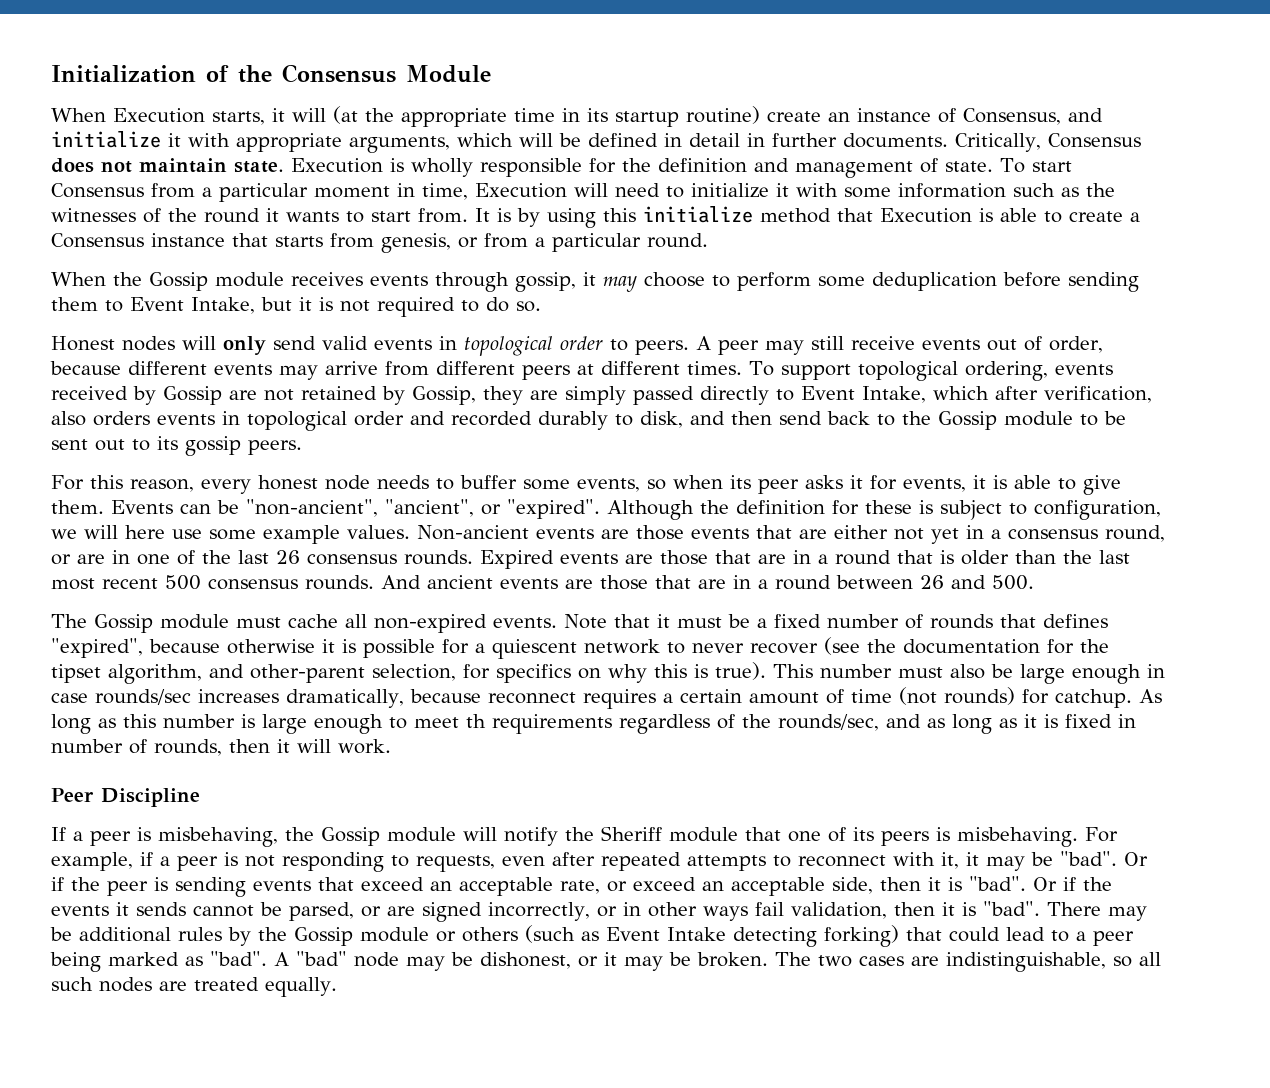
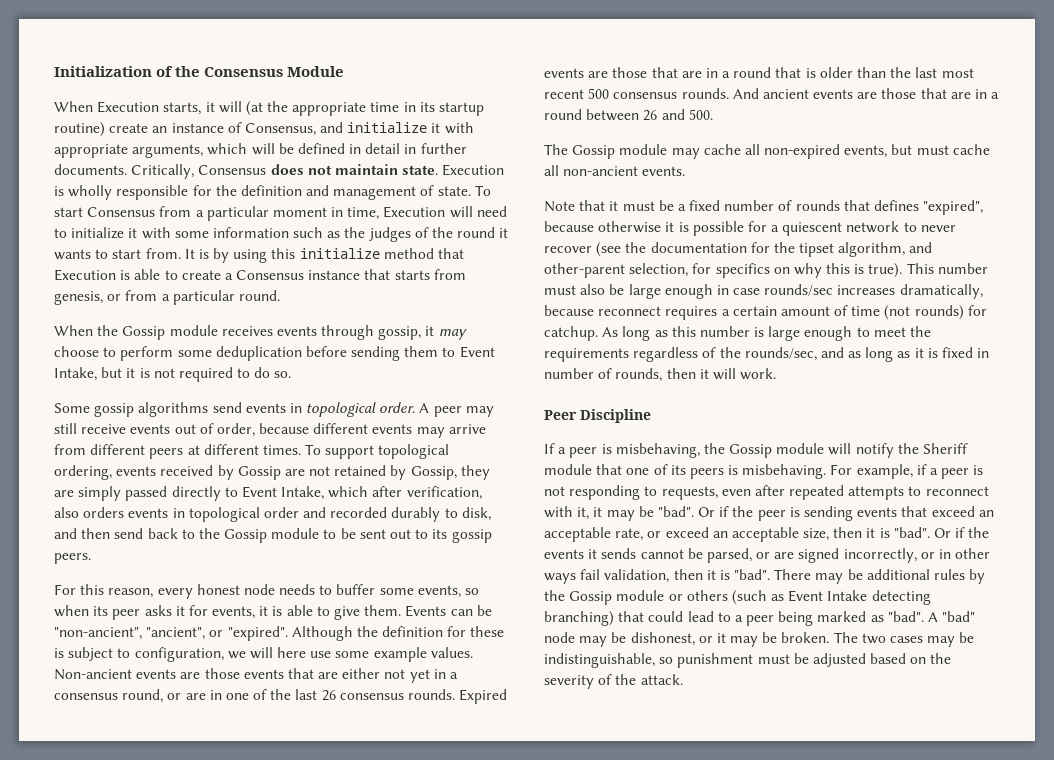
- To start Consensus from a particular moment in time, Execution will need to initialize it with some information such as the witnesses of the round it wants to start from.
+ To start Consensus from a particular moment in time, Execution will need to initialize it with some information such as the judges of the round it wants to start from.
- Honest nodes will only send valid events in topological order to peers.
+ Some gossip algorithms send events in topological order.
- The Gossip module must cache all non-expired events. Note that it must be a fixed number of rounds that defines "expired", because otherwise it is possible for a quiescent network to never recover (see the documentation for the tipset algorithm, and other-parent selection, for specifics on why this is true).
+ The Gossip module may cache all non-expired events, but must cache all non-ancient events.
+ Note that it must be a fixed number of rounds that defines "expired", because otherwise it is possible for a quiescent network to never recover (see the documentation for the tipset algorithm, and other-parent selection, for specifics on why this is true).
- As long as this number is large enough to meet th requirements regardless of the rounds/sec, and as long as it is fixed in number of rounds, then it will work.
+ As long as this number is large enough to meet the requirements regardless of the rounds/sec, and as long as it is fixed in number of rounds, then it will work.
- Or if the peer is sending events that exceed an acceptable rate, or exceed an acceptable side, then it is "bad".
+ Or if the peer is sending events that exceed an acceptable rate, or exceed an acceptable size, then it is "bad".
- There may be additional rules by the Gossip module or others (such as Event Intake detecting forking) that could lead to a peer being marked as "bad".
+ There may be additional rules by the Gossip module or others (such as Event Intake detecting branching) that could lead to a peer being marked as "bad".
- The two cases are indistinguishable, so all such nodes are treated equally.
+ The two cases may be indistinguishable, so punishment must be adjusted based on the severity of the attack.

